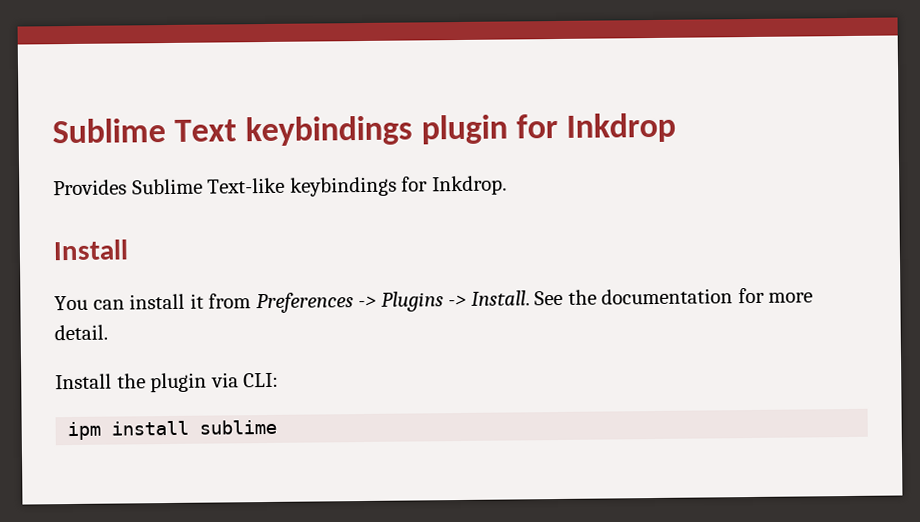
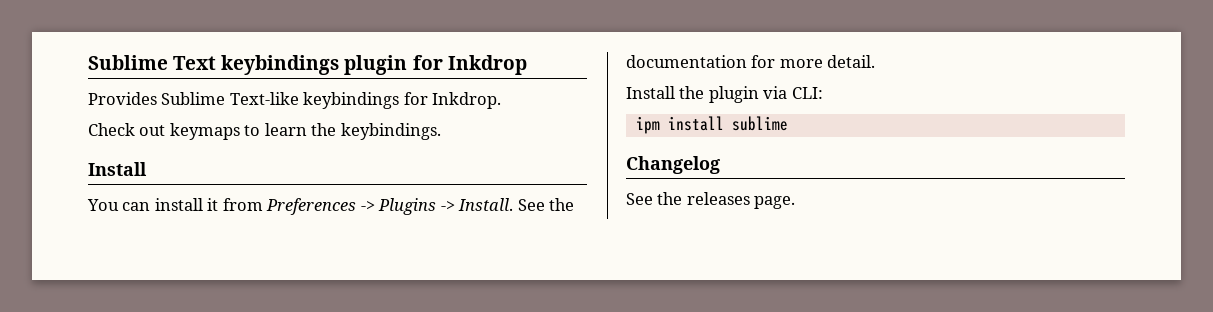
+ Check out keymaps to learn the keybindings.
+ Changelog
+ See the releases page.

